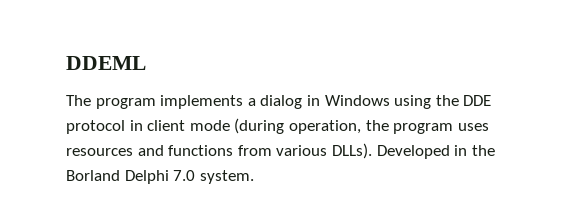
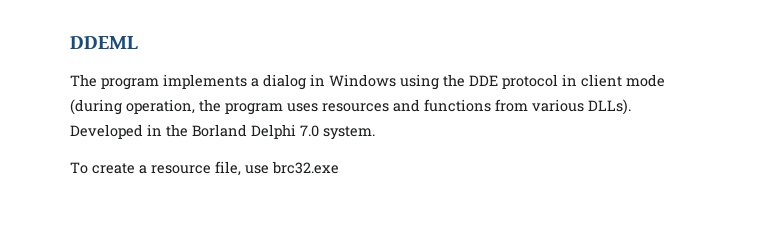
+ To create a resource file, use brc32.exe

